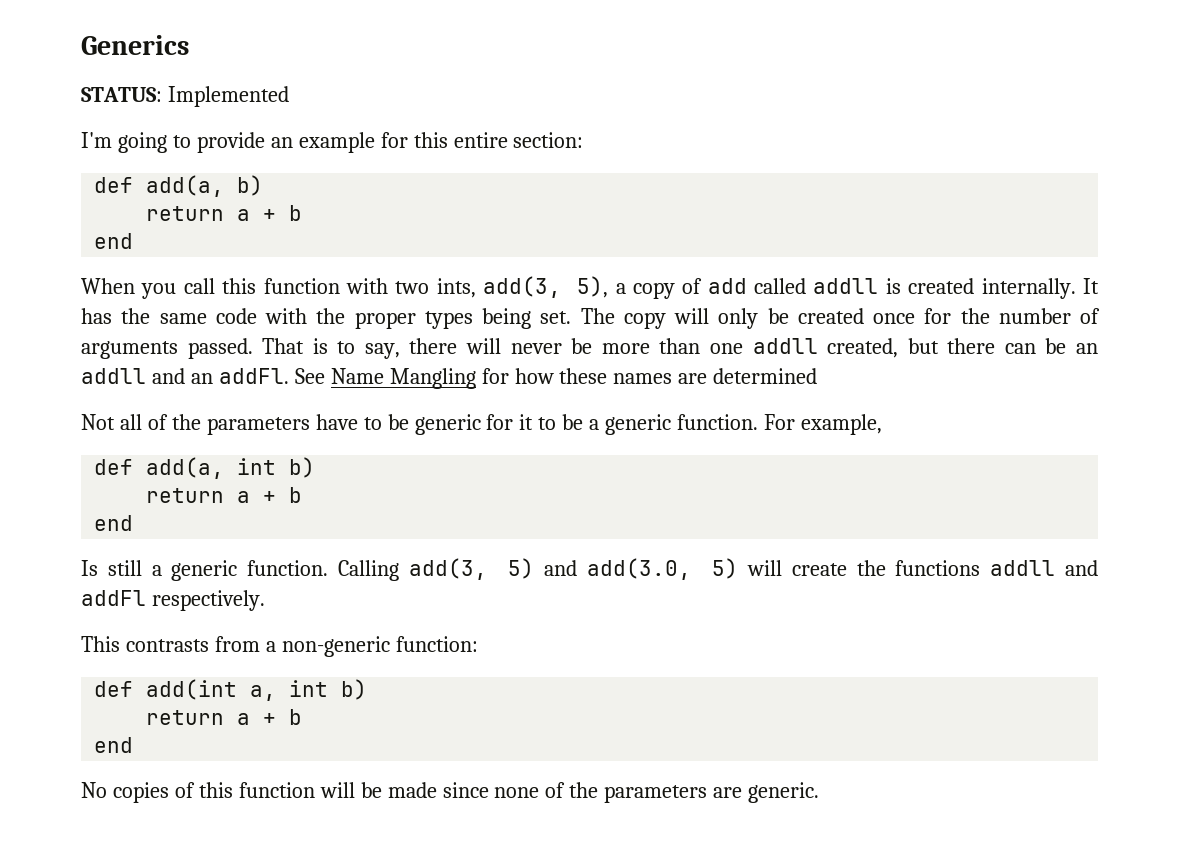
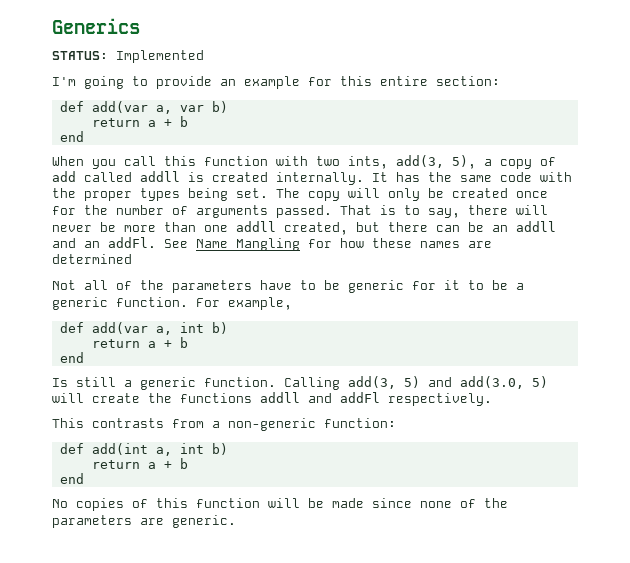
- def add(a, b)
+ def add(var a, var b)
- def add(a, int b)
+ def add(var a, int b)

